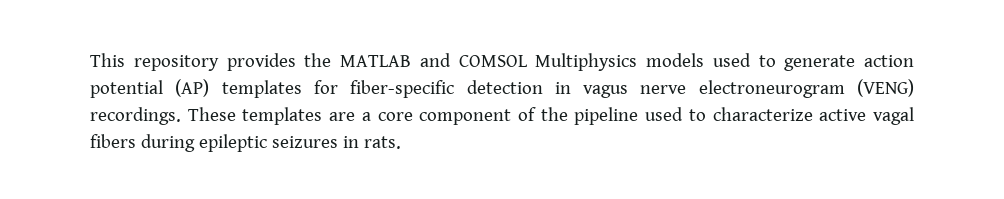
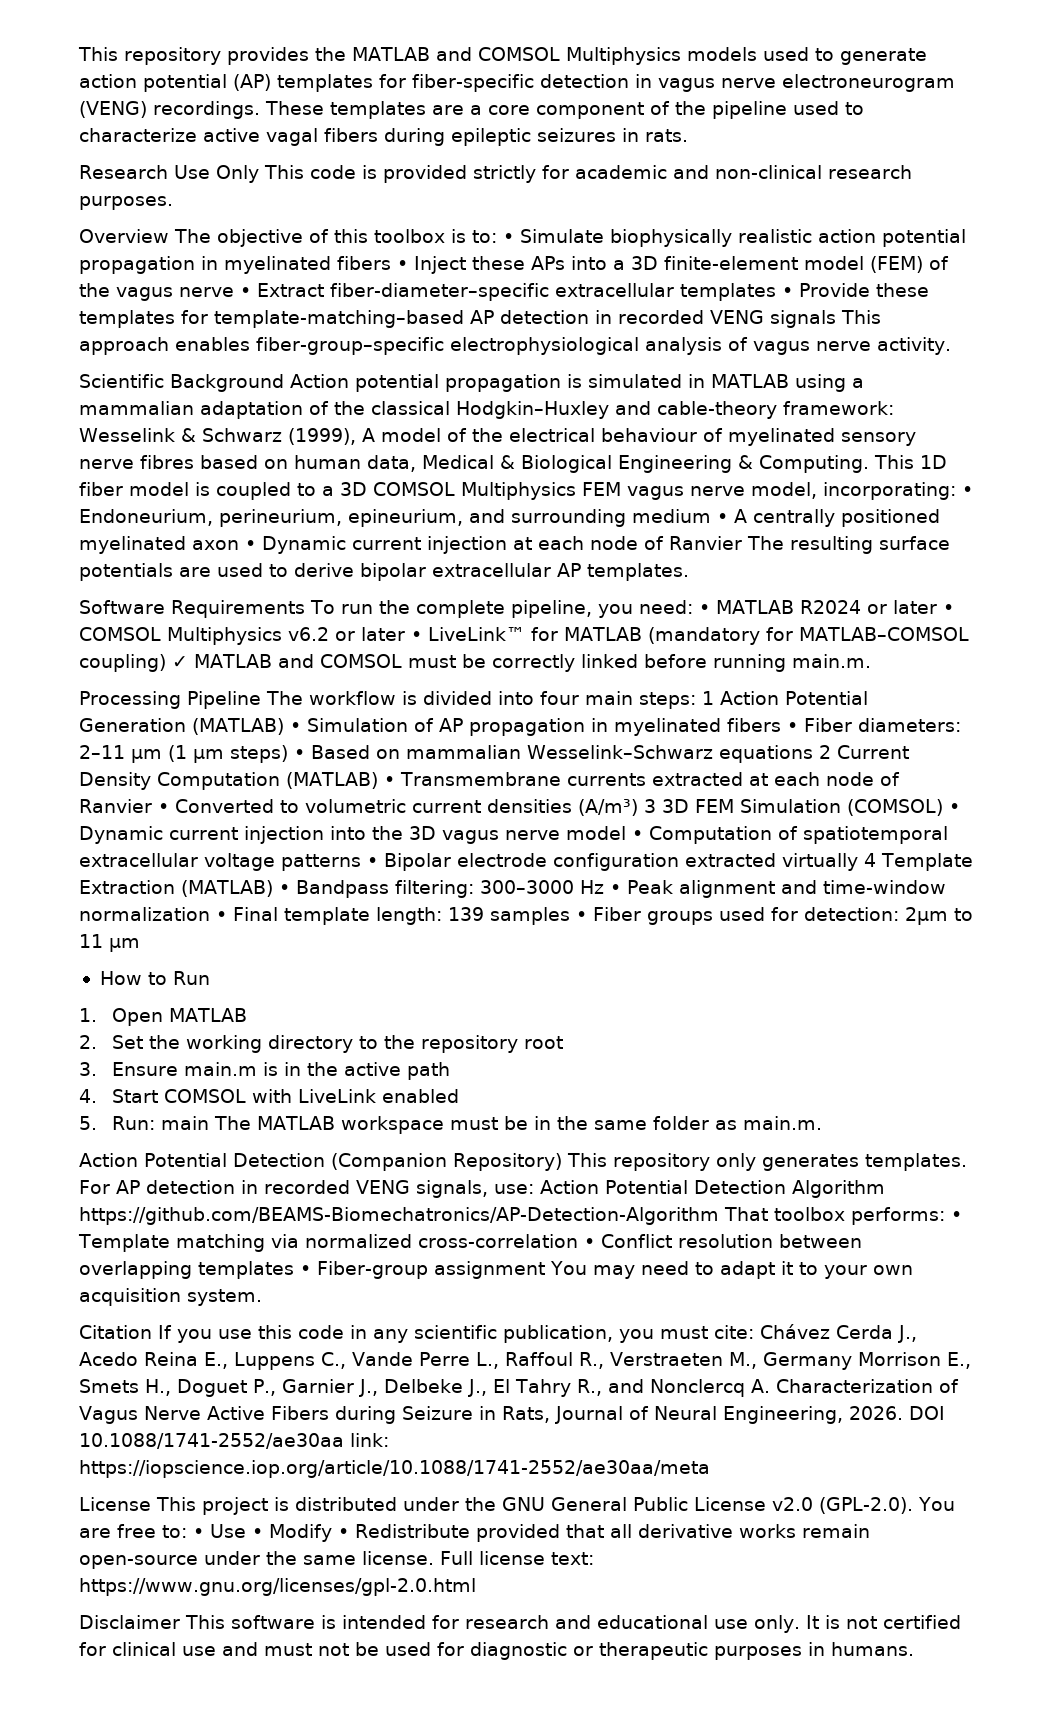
+ Research Use Only This code is provided strictly for academic and non-clinical research purposes.
+ Overview The objective of this toolbox is to: • Simulate biophysically realistic action potential propagation in myelinated fibers • Inject these APs into a 3D finite-element model (FEM) of the vagus nerve • Extract fiber-diameter–specific extracellular templates • Provide these templates for template-matching–based AP detection in recorded VENG signals This approach enables fiber-group–specific electrophysiological analysis of vagus nerve activity.
+ Scientific Background Action potential propagation is simulated in MATLAB using a mammalian adaptation of the classical Hodgkin–Huxley and cable-theory framework: Wesselink & Schwarz (1999), A model of the electrical behaviour of myelinated sensory nerve fibres based on human data, Medical & Biological Engineering & Computing. This 1D fiber model is coupled to a 3D COMSOL Multiphysics FEM vagus nerve model, incorporating: • Endoneurium, perineurium, epineurium, and surrounding medium • A centrally positioned myelinated axon • Dynamic current injection at each node of Ranvier The resulting surface potentials are used to derive bipolar extracellular AP templates.
+ Software Requirements To run the complete pipeline, you need: • MATLAB R2024 or later • COMSOL Multiphysics v6.2 or later • LiveLink™ for MATLAB (mandatory for MATLAB–COMSOL coupling) ✓ MATLAB and COMSOL must be correctly linked before running main.m.
+ Processing Pipeline The workflow is divided into four main steps: 1 Action Potential Generation (MATLAB) • Simulation of AP propagation in myelinated fibers • Fiber diameters: 2–11 μm (1 μm steps) • Based on mammalian Wesselink–Schwarz equations 2 Current Density Computation (MATLAB) • Transmembrane currents extracted at each node of Ranvier • Converted to volumetric current densities (A/m³) 3 3D FEM Simulation (COMSOL) • Dynamic current injection into the 3D vagus nerve model • Computation of spatiotemporal extracellular voltage patterns • Bipolar electrode configuration extracted virtually 4 Template Extraction (MATLAB) • Bandpass filtering: 300–3000 Hz • Peak alignment and time-window normalization • Final template length: 139 samples • Fiber groups used for detection: 2µm to 11 µm
+ How to Run
+ 1. Open MATLAB
+ 2. Set the working directory to the repository root
+ 3. Ensure main.m is in the active path
+ 4. Start COMSOL with LiveLink enabled
+ 5. Run: main The MATLAB workspace must be in the same folder as main.m.
+ Action Potential Detection (Companion Repository) This repository only generates templates. For AP detection in recorded VENG signals, use: Action Potential Detection Algorithm https://github.com/BEAMS-Biomechatronics/AP-Detection-Algorithm That toolbox performs: • Template matching via normalized cross-correlation • Conflict resolution between overlapping templates • Fiber-group assignment You may need to adapt it to your own acquisition system.
+ Citation If you use this code in any scientific publication, you must cite: Chávez Cerda J., Acedo Reina E., Luppens C., Vande Perre L., Raffoul R., Verstraeten M., Germany Morrison E., Smets H., Doguet P., Garnier J., Delbeke J., El Tahry R., and Nonclercq A. Characterization of Vagus Nerve Active Fibers during Seizure in Rats, Journal of Neural Engineering, 2026. DOI 10.1088/1741-2552/ae30aa link: https://iopscience.iop.org/article/10.1088/1741-2552/ae30aa/meta
+ License This project is distributed under the GNU General Public License v2.0 (GPL-2.0). You are free to: • Use • Modify • Redistribute provided that all derivative works remain open-source under the same license. Full license text: https://www.gnu.org/licenses/gpl-2.0.html
+ Disclaimer This software is intended for research and educational use only. It is not certified for clinical use and must not be used for diagnostic or therapeutic purposes in humans.

